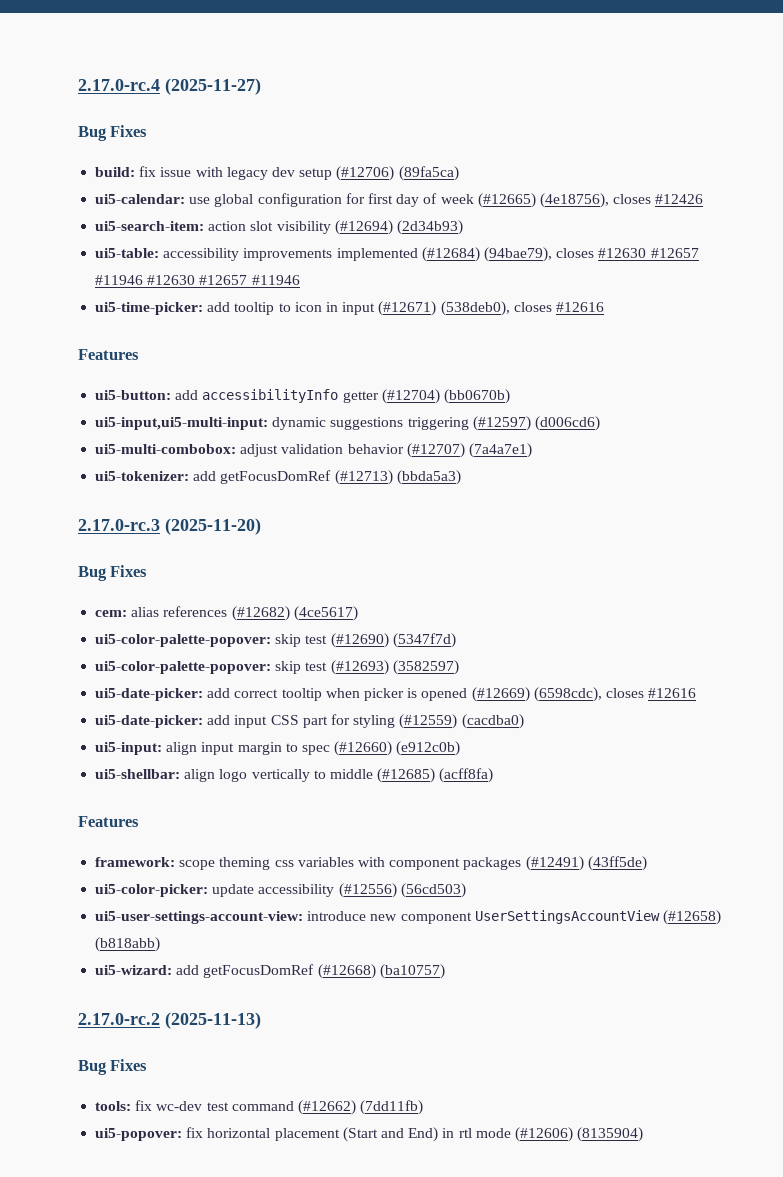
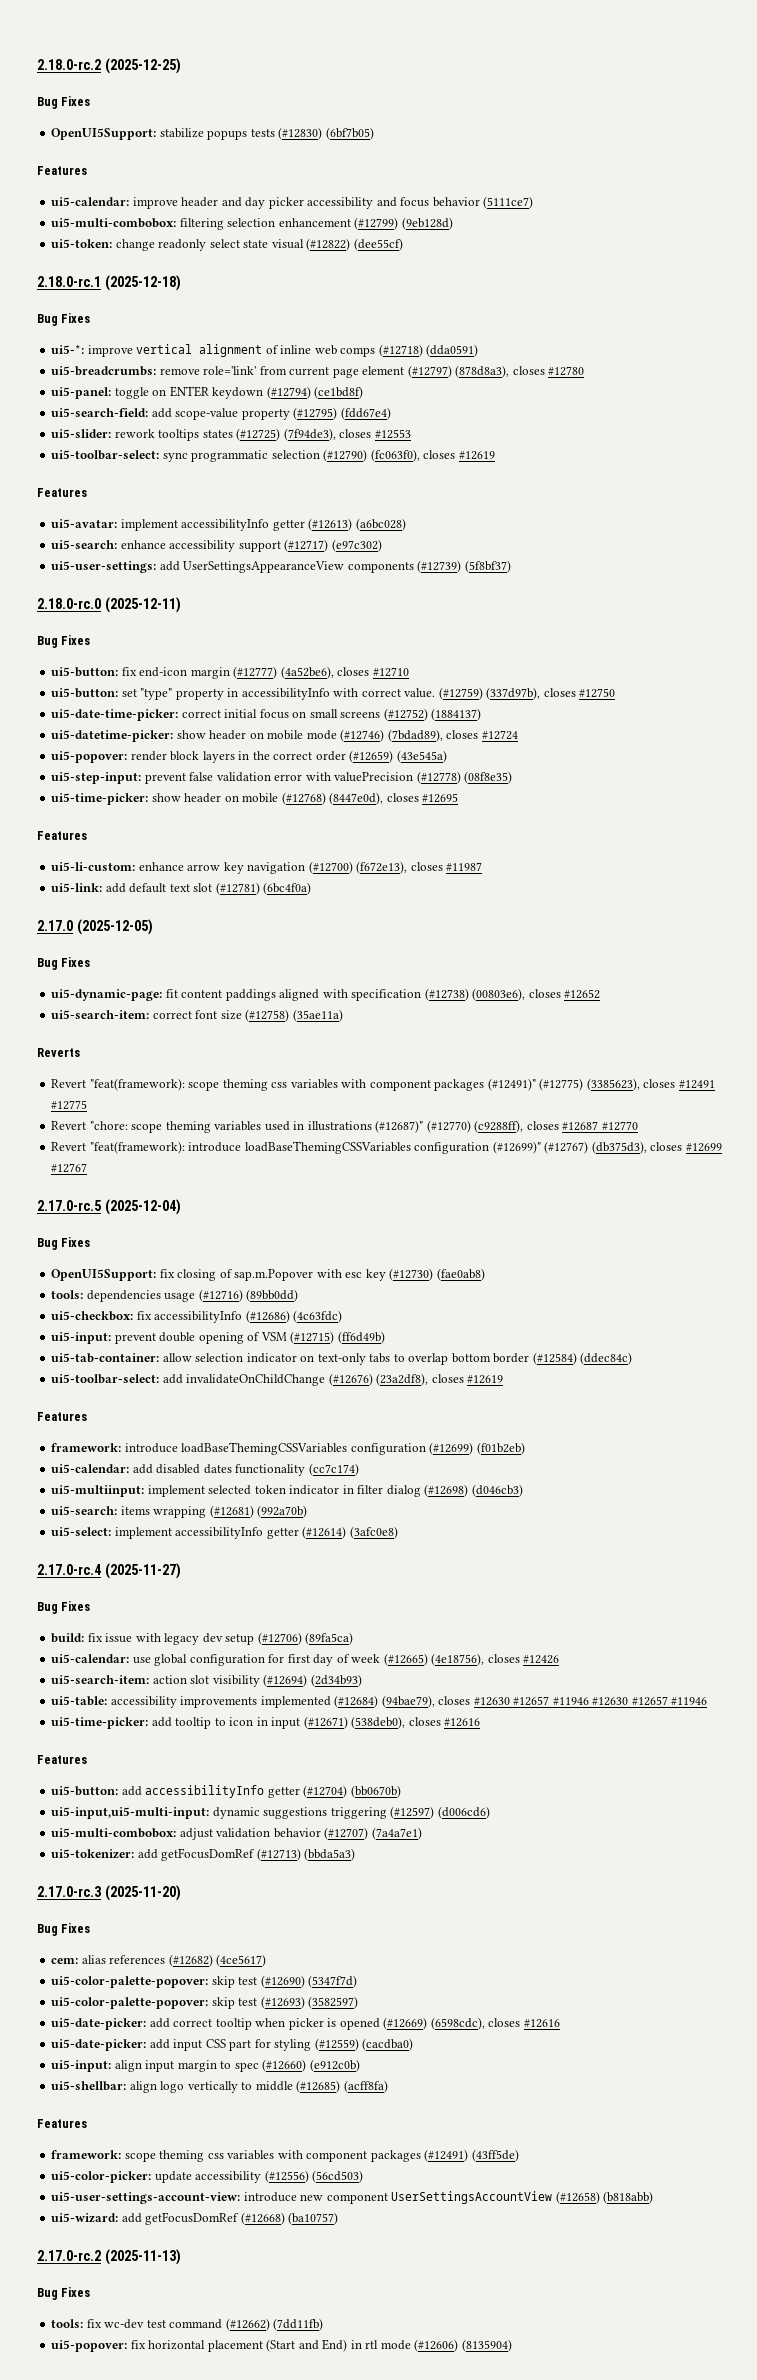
+ 2.18.0-rc.2 (2025-12-25)
+ Bug Fixes
+ OpenUI5Support: stabilize popups tests (#12830) (6bf7b05)
+ Features
+ ui5-calendar: improve header and day picker accessibility and focus behavior (5111ce7)
+ ui5-multi-combobox: filtering selection enhancement (#12799) (9eb128d)
+ ui5-token: change readonly select state visual (#12822) (dee55cf)
+ 2.18.0-rc.1 (2025-12-18)
+ Bug Fixes
+ ui5-*: improve vertical alignment of inline web comps (#12718) (dda0591)
+ ui5-breadcrumbs: remove role='link' from current page element (#12797) (878d8a3), closes #12780
+ ui5-panel: toggle on ENTER keydown (#12794) (ce1bd8f)
+ ui5-search-field: add scope-value property (#12795) (fdd67e4)
+ ui5-slider: rework tooltips states (#12725) (7f94de3), closes #12553
+ ui5-toolbar-select: sync programmatic selection (#12790) (fc063f0), closes #12619
+ Features
+ ui5-avatar: implement accessibilityInfo getter (#12613) (a6bc028)
+ ui5-search: enhance accessibility support (#12717) (e97c302)
+ ui5-user-settings: add UserSettingsAppearanceView components (#12739) (5f8bf37)
+ 2.18.0-rc.0 (2025-12-11)
+ Bug Fixes
+ ui5-button: fix end-icon margin (#12777) (4a52be6), closes #12710
+ ui5-button: set "type" property in accessibilityInfo with correct value. (#12759) (337d97b), closes #12750
+ ui5-date-time-picker: correct initial focus on small screens (#12752) (1884137)
+ ui5-datetime-picker: show header on mobile mode (#12746) (7bdad89), closes #12724
+ ui5-popover: render block layers in the correct order (#12659) (43e545a)
+ ui5-step-input: prevent false validation error with valuePrecision (#12778) (08f8e35)
+ ui5-time-picker: show header on mobile (#12768) (8447e0d), closes #12695
+ Features
+ ui5-li-custom: enhance arrow key navigation (#12700) (f672e13), closes #11987
+ ui5-link: add default text slot (#12781) (6bc4f0a)
+ 2.17.0 (2025-12-05)
+ Bug Fixes
+ ui5-dynamic-page: fit content paddings aligned with specification (#12738) (00803e6), closes #12652
+ ui5-search-item: correct font size (#12758) (35ae11a)
+ Reverts
+ Revert "feat(framework): scope theming css variables with component packages (#12491)" (#12775) (3385623), closes #12491 #12775
+ Revert "chore: scope theming variables used in illustrations (#12687)" (#12770) (c9288ff), closes #12687 #12770
+ Revert "feat(framework): introduce loadBaseThemingCSSVariables configuration (#12699)" (#12767) (db375d3), closes #12699 #12767
+ 2.17.0-rc.5 (2025-12-04)
+ Bug Fixes
+ OpenUI5Support: fix closing of sap.m.Popover with esc key (#12730) (fae0ab8)
+ tools: dependencies usage (#12716) (89bb0dd)
+ ui5-checkbox: fix accessibilityInfo (#12686) (4c63fdc)
+ ui5-input: prevent double opening of VSM (#12715) (ff6d49b)
+ ui5-tab-container: allow selection indicator on text-only tabs to overlap bottom border (#12584) (ddec84c)
+ ui5-toolbar-select: add invalidateOnChildChange (#12676) (23a2df8), closes #12619
+ Features
+ framework: introduce loadBaseThemingCSSVariables configuration (#12699) (f01b2eb)
+ ui5-calendar: add disabled dates functionality (cc7c174)
+ ui5-multiinput: implement selected token indicator in filter dialog (#12698) (d046cb3)
+ ui5-search: items wrapping (#12681) (992a70b)
+ ui5-select: implement accessibilityInfo getter (#12614) (3afc0e8)

